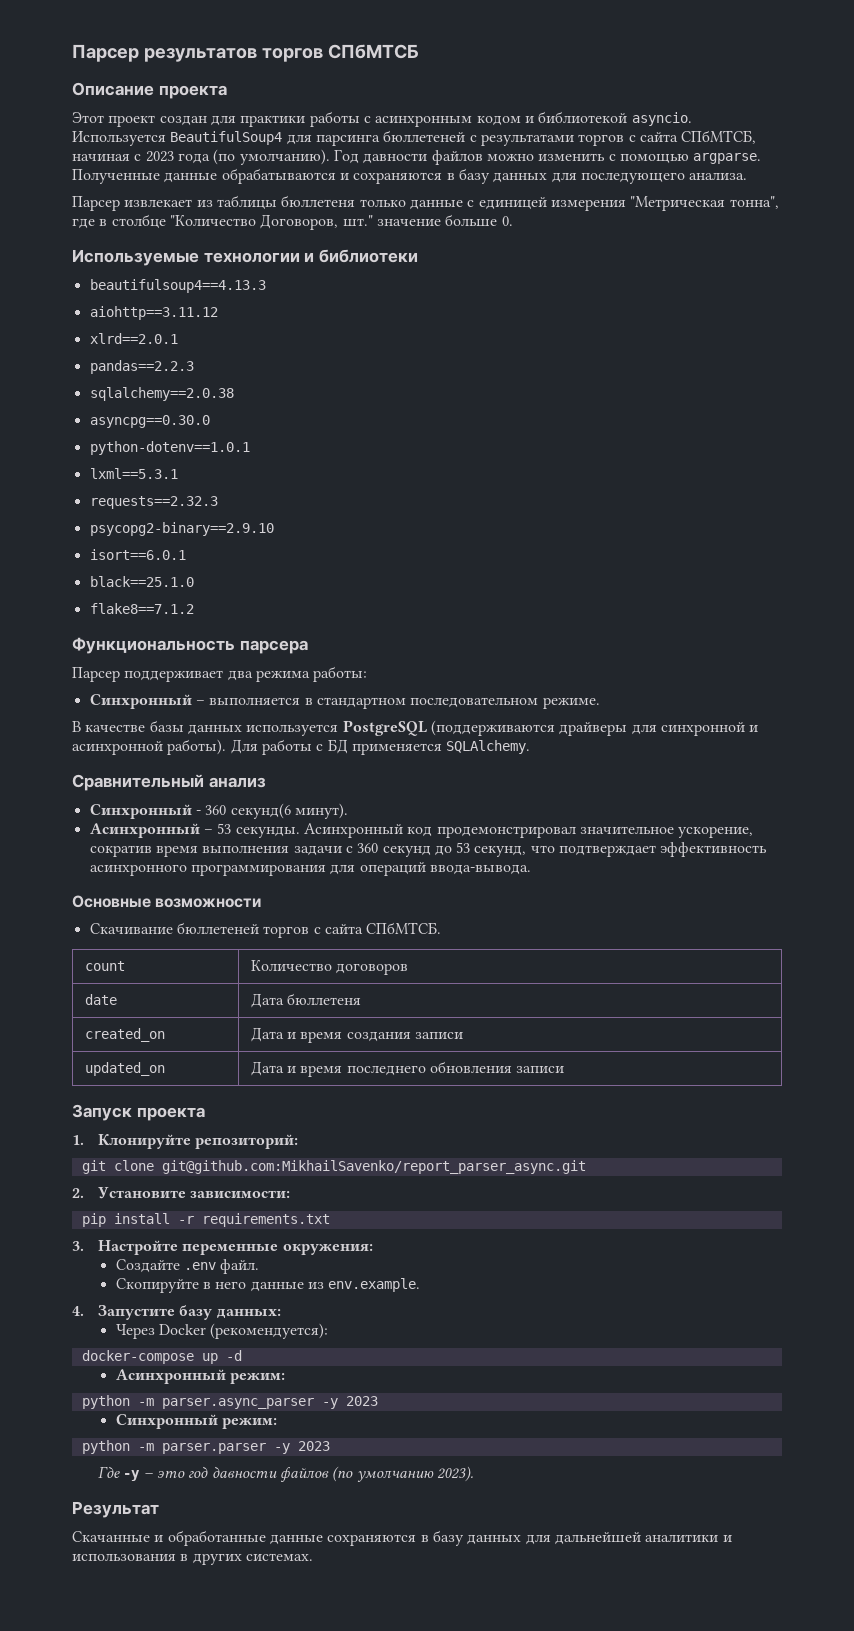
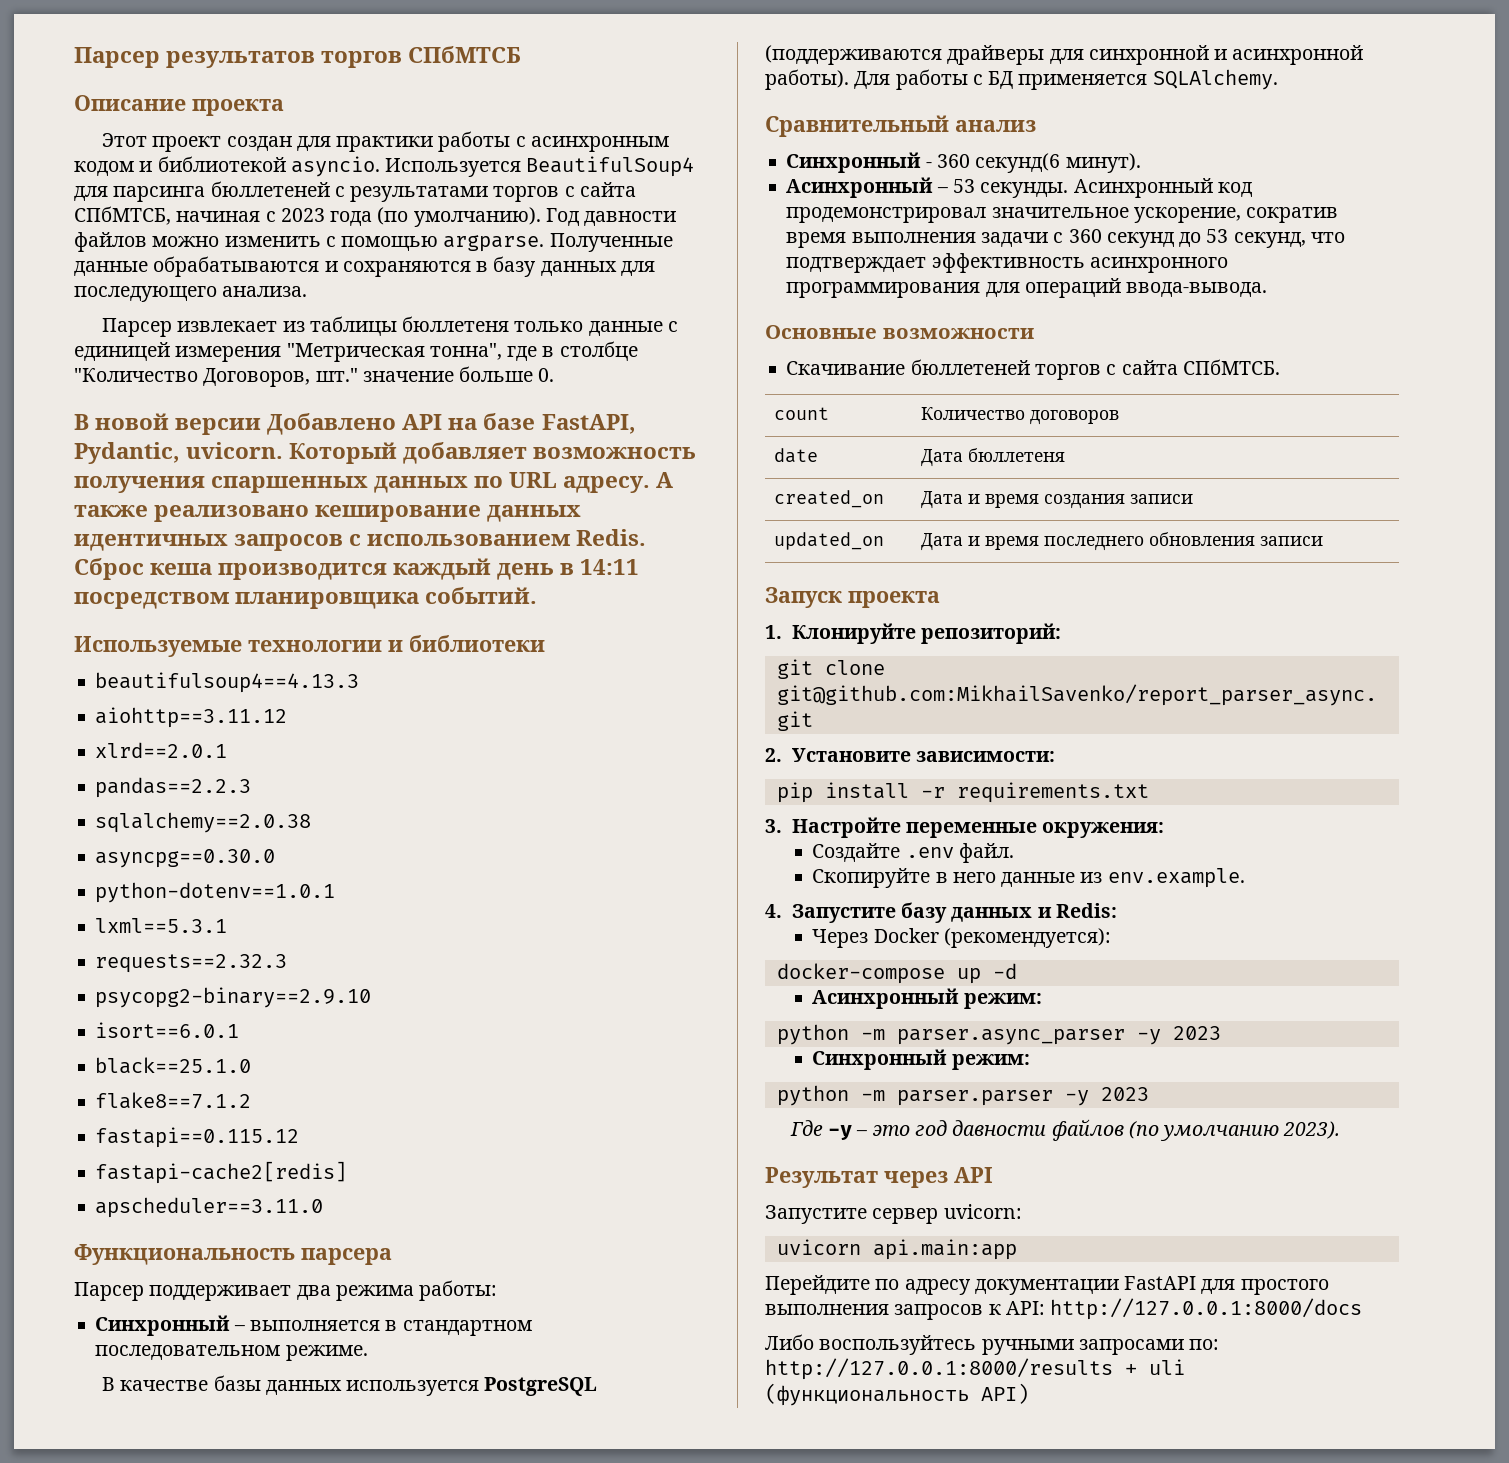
+ В новой версии Добавлено API на базе FastAPI, Pydantic, uvicorn. Который добавляет возможность получения спаршенных данных по URL адресу. А также реализовано кеширование данных идентичных запросов с использованием Redis. Сброс кеша производится каждый день в 14:11 посредством планировщика событий.
+ fastapi==0.115.12
+ fastapi-cache2[redis]
+ apscheduler==3.11.0
- 4. Запустите базу данных:
+ 4. Запустите базу данных и Redis:
- Результат
- Скачанные и обработанные данные сохраняются в базу данных для дальнейшей аналитики и использования в других системах.
+ Результат через API
+ Запустите сервер uvicorn:
+ uvicorn api.main:app
+ Перейдите по адресу документации FastAPI для простого выполнения запросов к API: http://127.0.0.1:8000/docs
+ Либо воспользуйтесь ручными запросами по: http://127.0.0.1:8000/results + uli (функциональность API)

